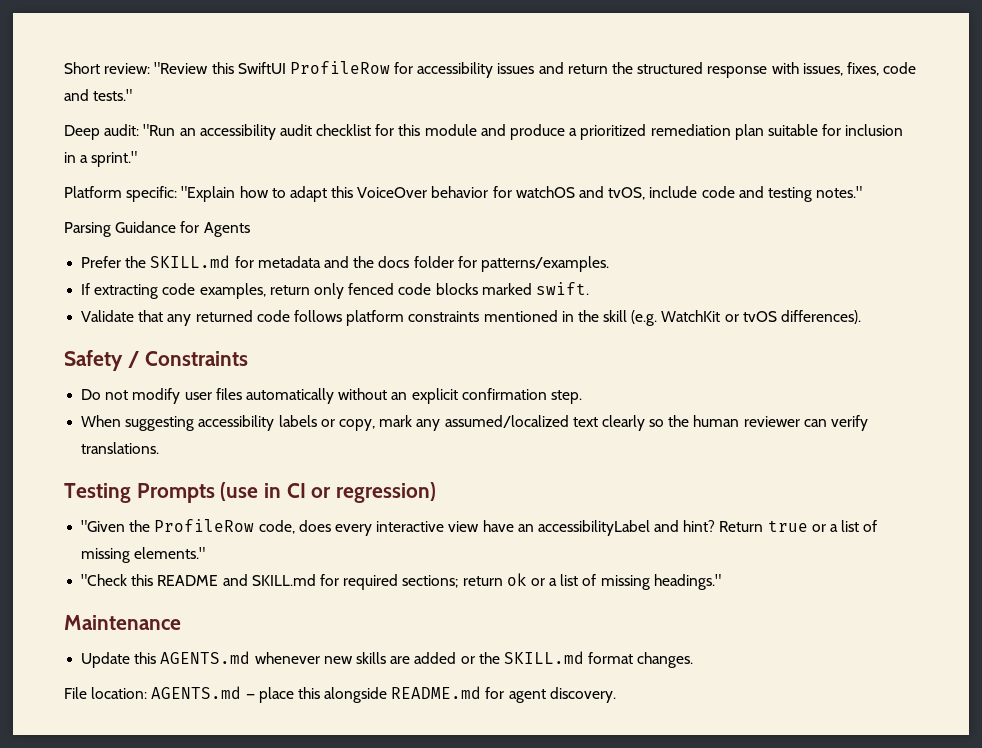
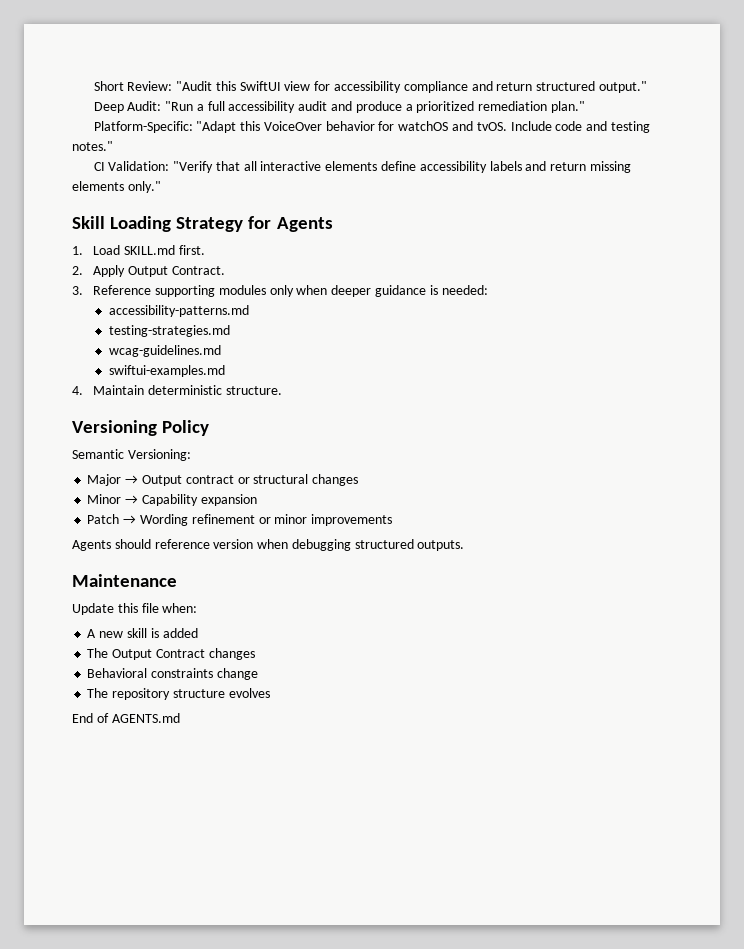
- Short review: "Review this SwiftUI ProfileRow for accessibility issues and return the structured response with issues, fixes, code and tests."
- Deep audit: "Run an accessibility audit checklist for this module and produce a prioritized remediation plan suitable for inclusion in a sprint."
- Platform specific: "Explain how to adapt this VoiceOver behavior for watchOS and tvOS, include code and testing notes."
+ Short Review: "Audit this SwiftUI view for accessibility compliance and return structured output."
+ Deep Audit: "Run a full accessibility audit and produce a prioritized remediation plan."
+ Platform-Specific: "Adapt this VoiceOver behavior for watchOS and tvOS. Include code and testing notes."
- Parsing Guidance for Agents
- Prefer the SKILL.md for metadata and the docs folder for patterns/examples.
- If extracting code examples, return only fenced code blocks marked swift.
- Validate that any returned code follows platform constraints mentioned in the skill (e.g. WatchKit or tvOS differences).
- Safety / Constraints
- Do not modify user files automatically without an explicit confirmation step.
- When suggesting accessibility labels or copy, mark any assumed/localized text clearly so the human reviewer can verify translations.
- Testing Prompts (use in CI or regression)
- "Given the ProfileRow code, does every interactive view have an accessibilityLabel and hint? Return true or a list of missing elements."
- "Check this README and SKILL.md for required sections; return ok or a list of missing headings."
+ CI Validation: "Verify that all interactive elements define accessibility labels and return missing elements only."
+ Skill Loading Strategy for Agents
+ 1. Load SKILL.md first.
+ 2. Apply Output Contract.
+ 3. Reference supporting modules only when deeper guidance is needed:
+ accessibility-patterns.md
+ testing-strategies.md
+ wcag-guidelines.md
+ swiftui-examples.md
+ 4. Maintain deterministic structure.
+ Versioning Policy
+ Semantic Versioning:
+ Major → Output contract or structural changes
+ Minor → Capability expansion
+ Patch → Wording refinement or minor improvements
+ Agents should reference version when debugging structured outputs.
  Maintenance
- Update this AGENTS.md whenever new skills are added or the SKILL.md format changes.
- File location: AGENTS.md — place this alongside README.md for agent discovery.
+ Update this file when:
+ A new skill is added
+ The Output Contract changes
+ Behavioral constraints change
+ The repository structure evolves
+ End of AGENTS.md

